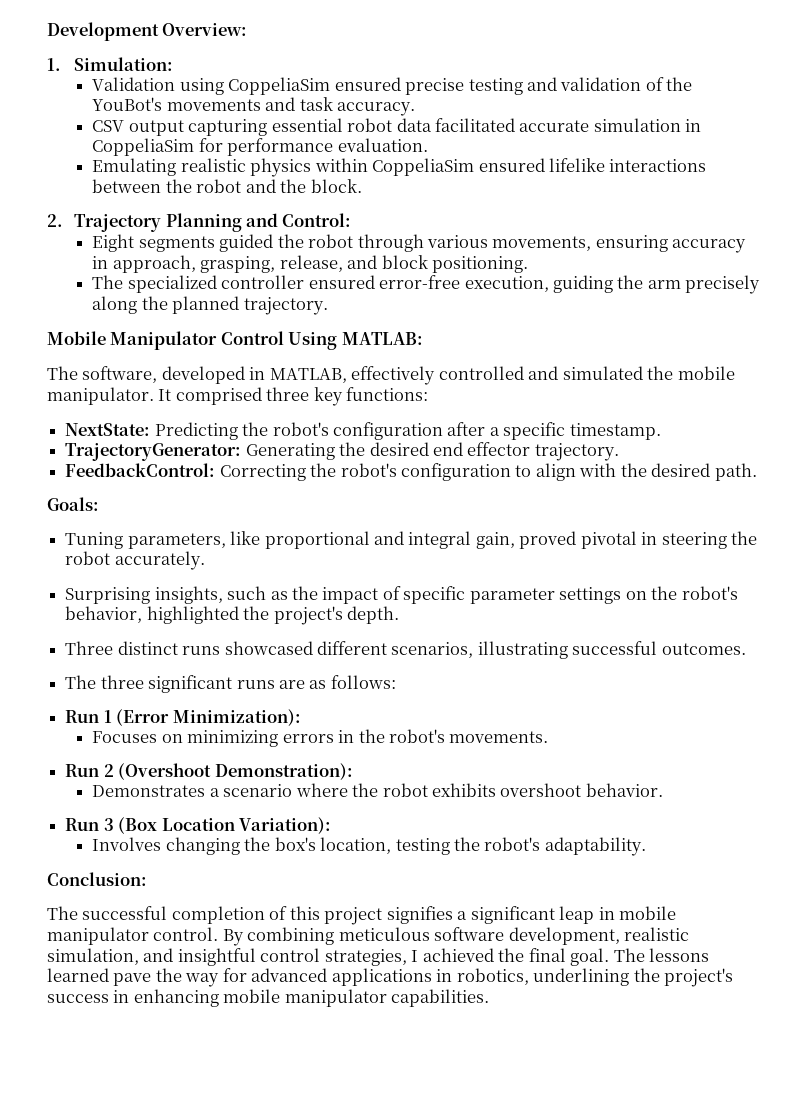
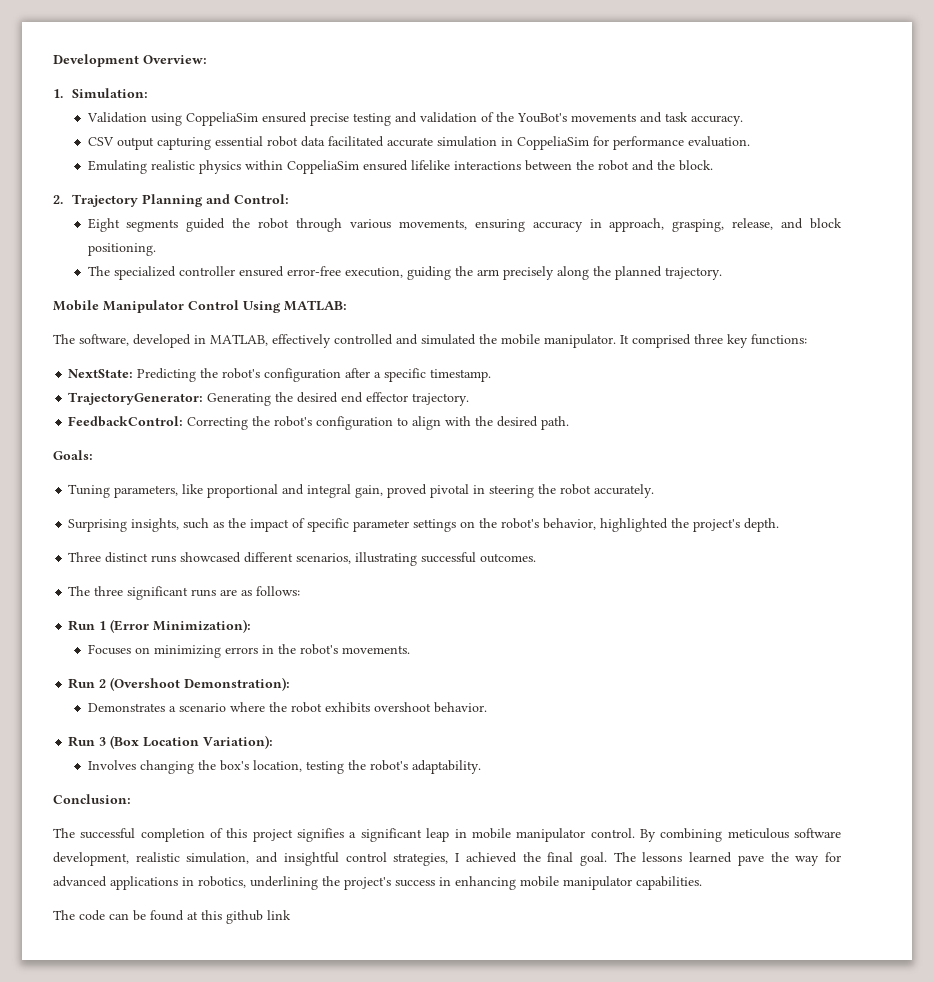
+ The code can be found at this github link

